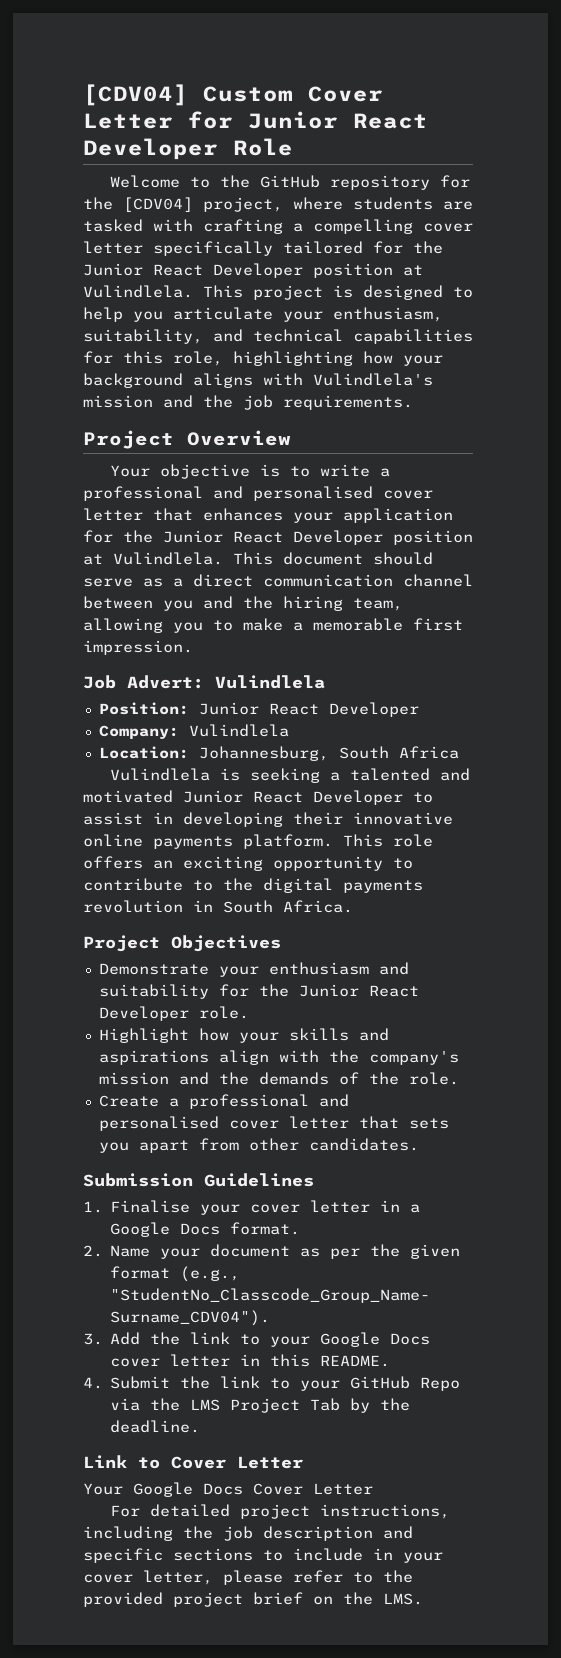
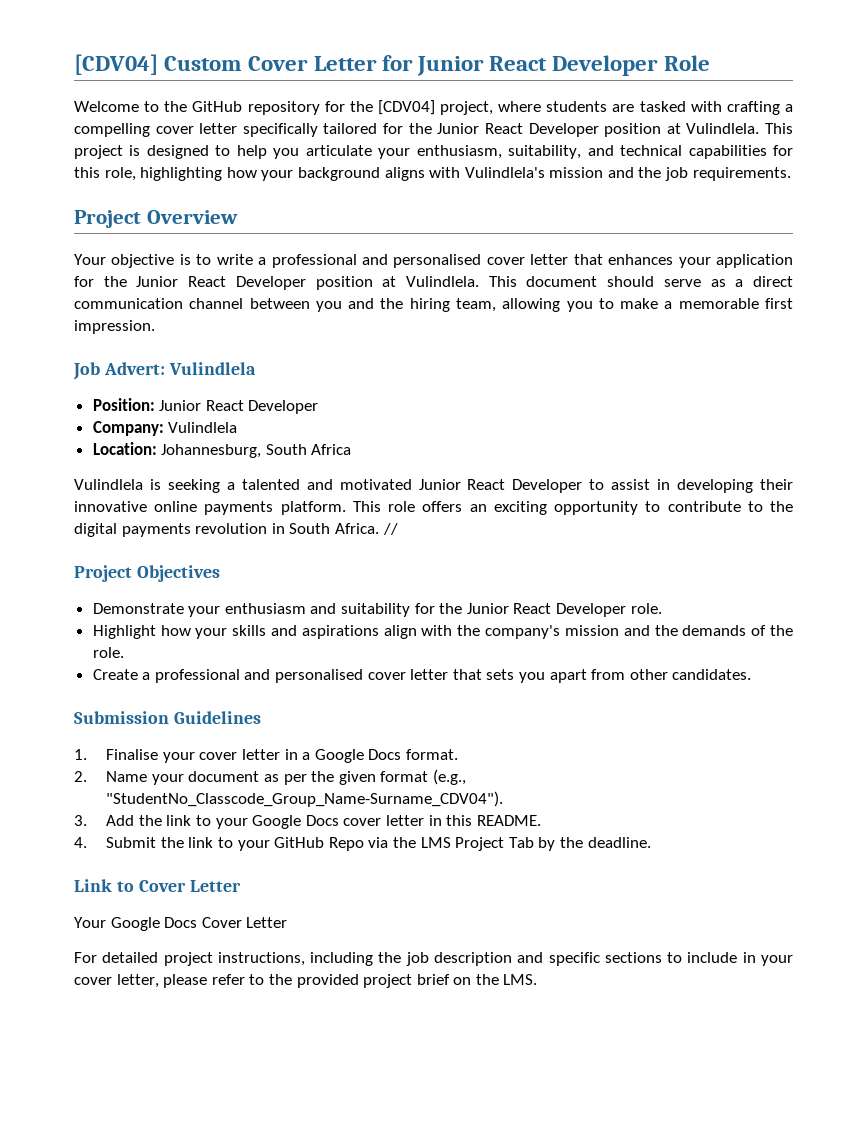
- This role offers an exciting opportunity to contribute to the digital payments revolution in South Africa.
+ This role offers an exciting opportunity to contribute to the digital payments revolution in South Africa. //

